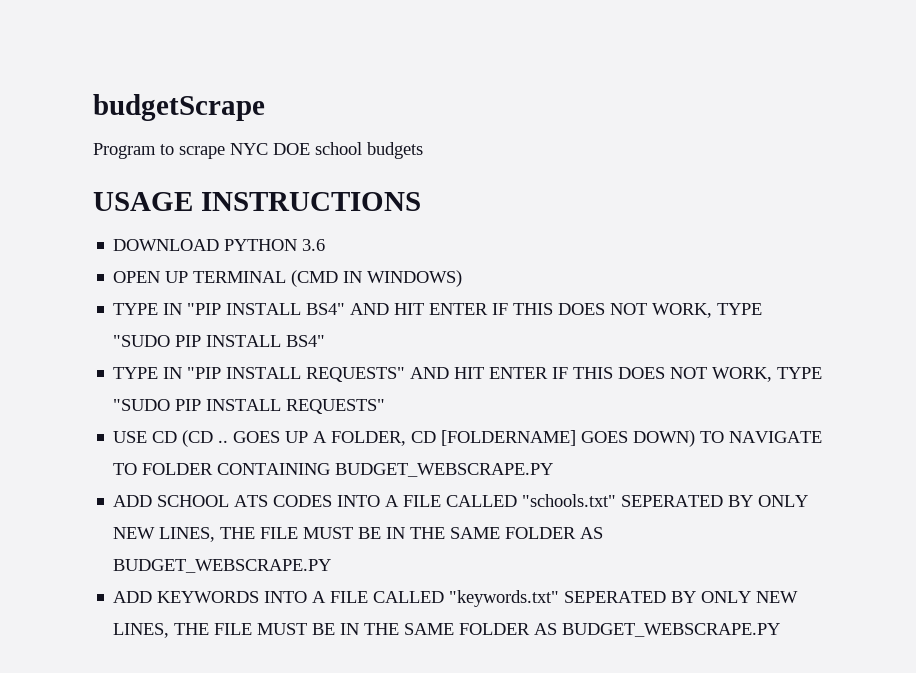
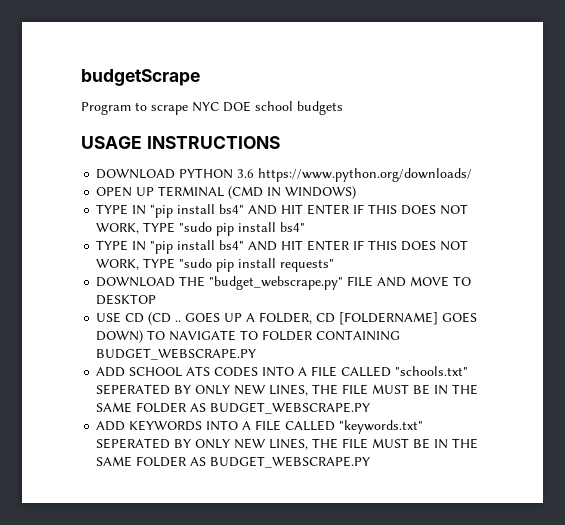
- DOWNLOAD PYTHON 3.6
+ DOWNLOAD PYTHON 3.6 https://www.python.org/downloads/
- TYPE IN "PIP INSTALL BS4" AND HIT ENTER IF THIS DOES NOT WORK, TYPE "SUDO PIP INSTALL BS4"
- TYPE IN "PIP INSTALL REQUESTS" AND HIT ENTER IF THIS DOES NOT WORK, TYPE "SUDO PIP INSTALL REQUESTS"
+ TYPE IN "pip install bs4" AND HIT ENTER IF THIS DOES NOT WORK, TYPE "sudo pip install bs4"
+ TYPE IN "pip install bs4" AND HIT ENTER IF THIS DOES NOT WORK, TYPE "sudo pip install requests"
+ DOWNLOAD THE "budget_webscrape.py" FILE AND MOVE TO DESKTOP

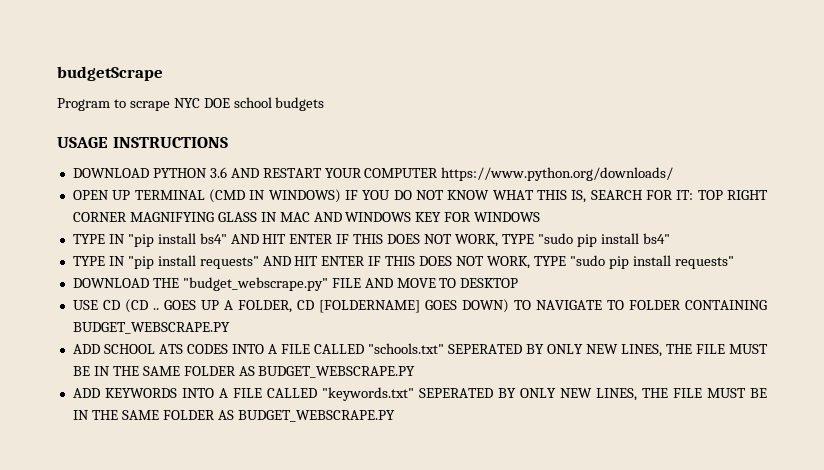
- DOWNLOAD PYTHON 3.6 https://www.python.org/downloads/
+ DOWNLOAD PYTHON 3.6 AND RESTART YOUR COMPUTER https://www.python.org/downloads/
- OPEN UP TERMINAL (CMD IN WINDOWS)
+ OPEN UP TERMINAL (CMD IN WINDOWS) IF YOU DO NOT KNOW WHAT THIS IS, SEARCH FOR IT: TOP RIGHT CORNER MAGNIFYING GLASS IN MAC AND WINDOWS KEY FOR WINDOWS
- TYPE IN "pip install bs4" AND HIT ENTER IF THIS DOES NOT WORK, TYPE "sudo pip install requests"
+ TYPE IN "pip install requests" AND HIT ENTER IF THIS DOES NOT WORK, TYPE "sudo pip install requests"

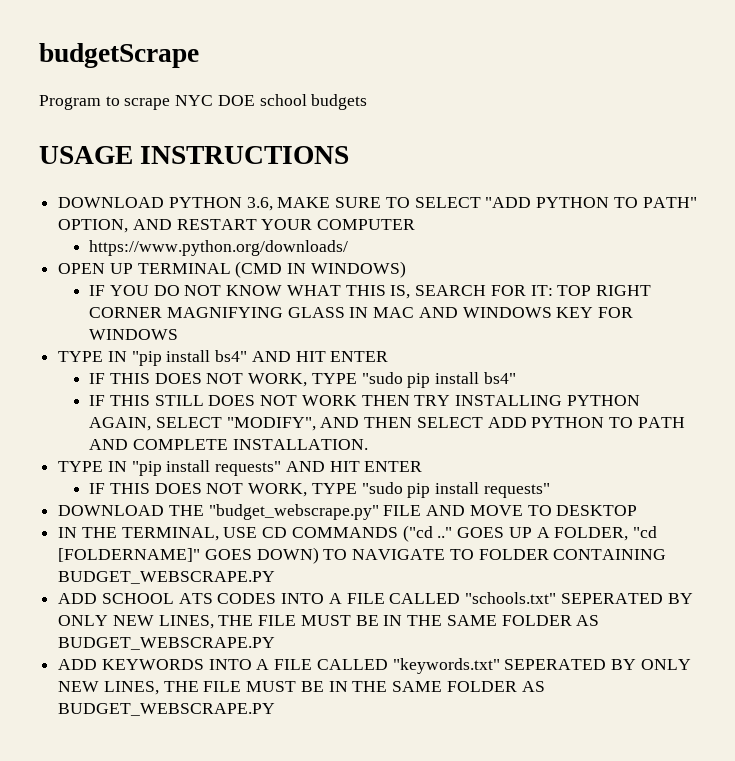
- DOWNLOAD PYTHON 3.6 AND RESTART YOUR COMPUTER https://www.python.org/downloads/
+ DOWNLOAD PYTHON 3.6, MAKE SURE TO SELECT "ADD PYTHON TO PATH" OPTION, AND RESTART YOUR COMPUTER
+ https://www.python.org/downloads/
- OPEN UP TERMINAL (CMD IN WINDOWS) IF YOU DO NOT KNOW WHAT THIS IS, SEARCH FOR IT: TOP RIGHT CORNER MAGNIFYING GLASS IN MAC AND WINDOWS KEY FOR WINDOWS
+ OPEN UP TERMINAL (CMD IN WINDOWS)
+ IF YOU DO NOT KNOW WHAT THIS IS, SEARCH FOR IT: TOP RIGHT CORNER MAGNIFYING GLASS IN MAC AND WINDOWS KEY FOR WINDOWS
- TYPE IN "pip install bs4" AND HIT ENTER IF THIS DOES NOT WORK, TYPE "sudo pip install bs4"
+ TYPE IN "pip install bs4" AND HIT ENTER
+ IF THIS DOES NOT WORK, TYPE "sudo pip install bs4"
+ IF THIS STILL DOES NOT WORK THEN TRY INSTALLING PYTHON AGAIN, SELECT "MODIFY", AND THEN SELECT ADD PYTHON TO PATH AND COMPLETE INSTALLATION.
- TYPE IN "pip install requests" AND HIT ENTER IF THIS DOES NOT WORK, TYPE "sudo pip install requests"
+ TYPE IN "pip install requests" AND HIT ENTER
+ IF THIS DOES NOT WORK, TYPE "sudo pip install requests"
- USE CD (CD ..
+ IN THE TERMINAL, USE CD COMMANDS ("cd .."
- GOES UP A FOLDER, CD [FOLDERNAME] GOES DOWN) TO NAVIGATE TO FOLDER CONTAINING BUDGET_WEBSCRAPE.PY
+ GOES UP A FOLDER, "cd [FOLDERNAME]" GOES DOWN) TO NAVIGATE TO FOLDER CONTAINING BUDGET_WEBSCRAPE.PY

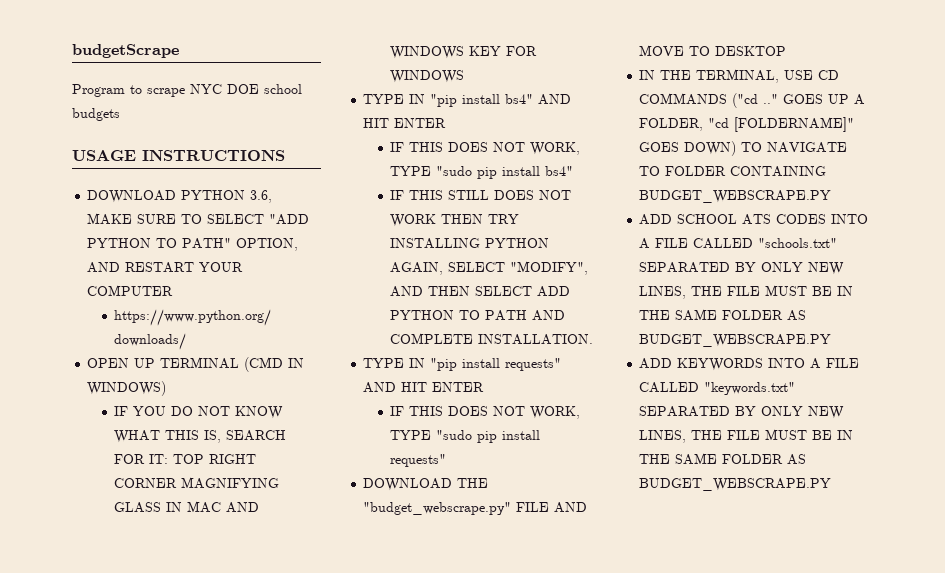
- ADD SCHOOL ATS CODES INTO A FILE CALLED "schools.txt" SEPERATED BY ONLY NEW LINES, THE FILE MUST BE IN THE SAME FOLDER AS BUDGET_WEBSCRAPE.PY
+ ADD SCHOOL ATS CODES INTO A FILE CALLED "schools.txt" SEPARATED BY ONLY NEW LINES, THE FILE MUST BE IN THE SAME FOLDER AS BUDGET_WEBSCRAPE.PY
- ADD KEYWORDS INTO A FILE CALLED "keywords.txt" SEPERATED BY ONLY NEW LINES, THE FILE MUST BE IN THE SAME FOLDER AS BUDGET_WEBSCRAPE.PY
+ ADD KEYWORDS INTO A FILE CALLED "keywords.txt" SEPARATED BY ONLY NEW LINES, THE FILE MUST BE IN THE SAME FOLDER AS BUDGET_WEBSCRAPE.PY

